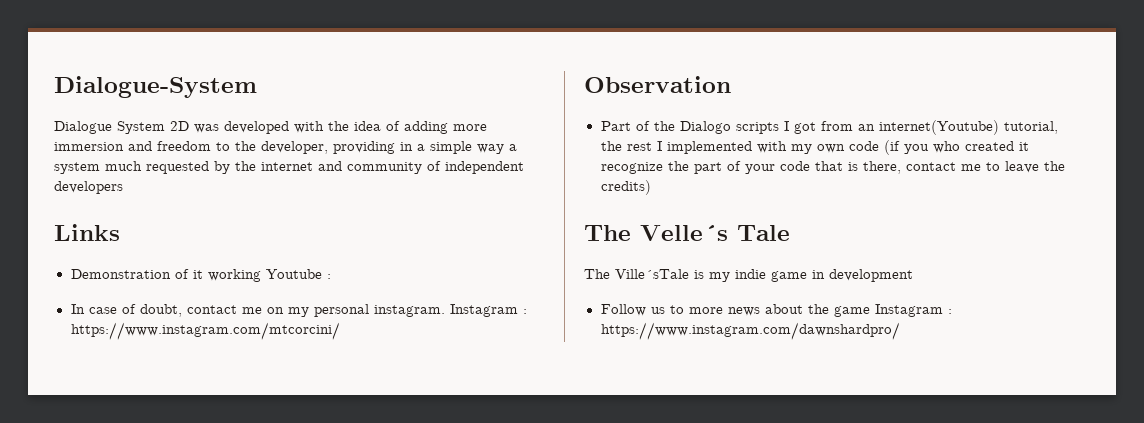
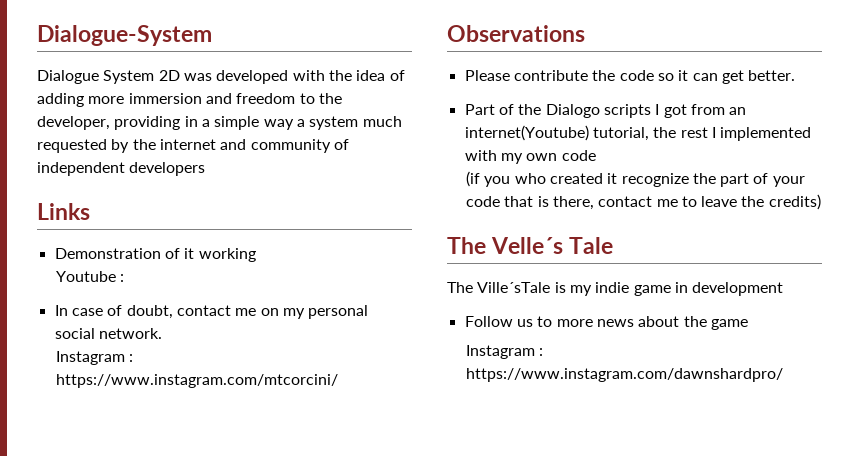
- Demonstration of it working Youtube :
+ Demonstration of it working
+ Youtube :
- In case of doubt, contact me on my personal instagram. Instagram : https://www.instagram.com/mtcorcini/
+ In case of doubt, contact me on my personal social network.
+ Instagram : https://www.instagram.com/mtcorcini/
- Observation
+ Observations
+ Please contribute the code so it can get better.
- Part of the Dialogo scripts I got from an internet(Youtube) tutorial, the rest I implemented with my own code (if you who created it recognize the part of your code that is there, contact me to leave the credits)
+ Part of the Dialogo scripts I got from an internet(Youtube) tutorial, the rest I implemented with my own code
+ (if you who created it recognize the part of your code that is there, contact me to leave the credits)
- Follow us to more news about the game Instagram : https://www.instagram.com/dawnshardpro/
+ Follow us to more news about the game
+ Instagram : https://www.instagram.com/dawnshardpro/

